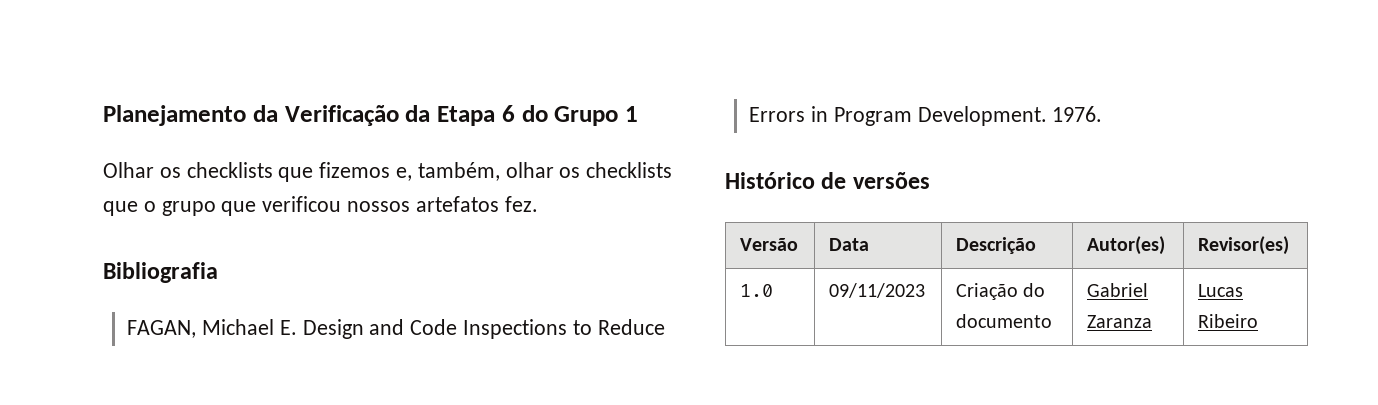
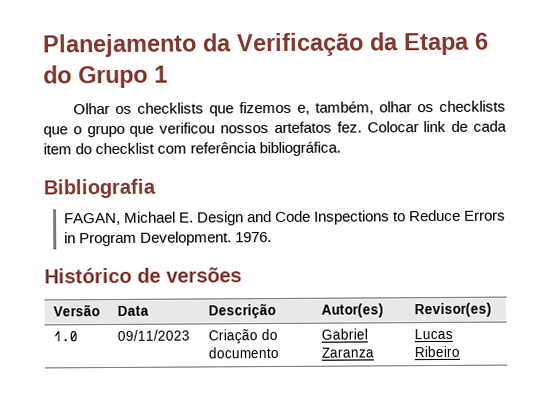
+ Colocar link de cada item do checklist com referência bibliográfica.

